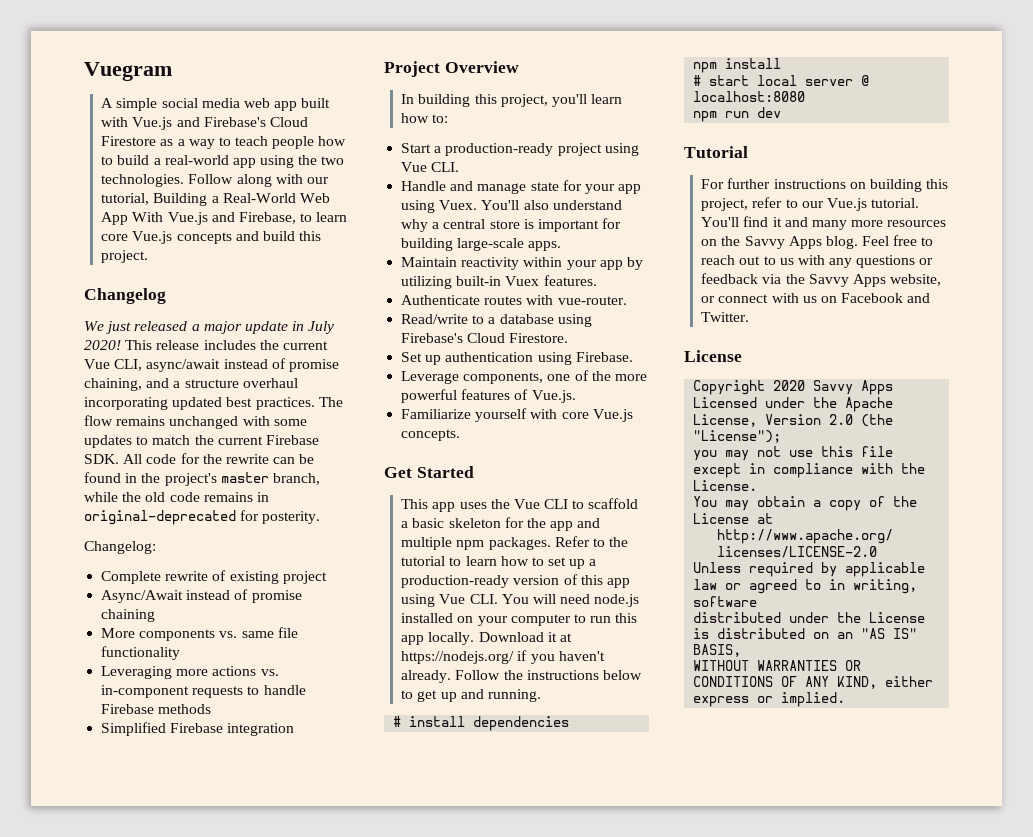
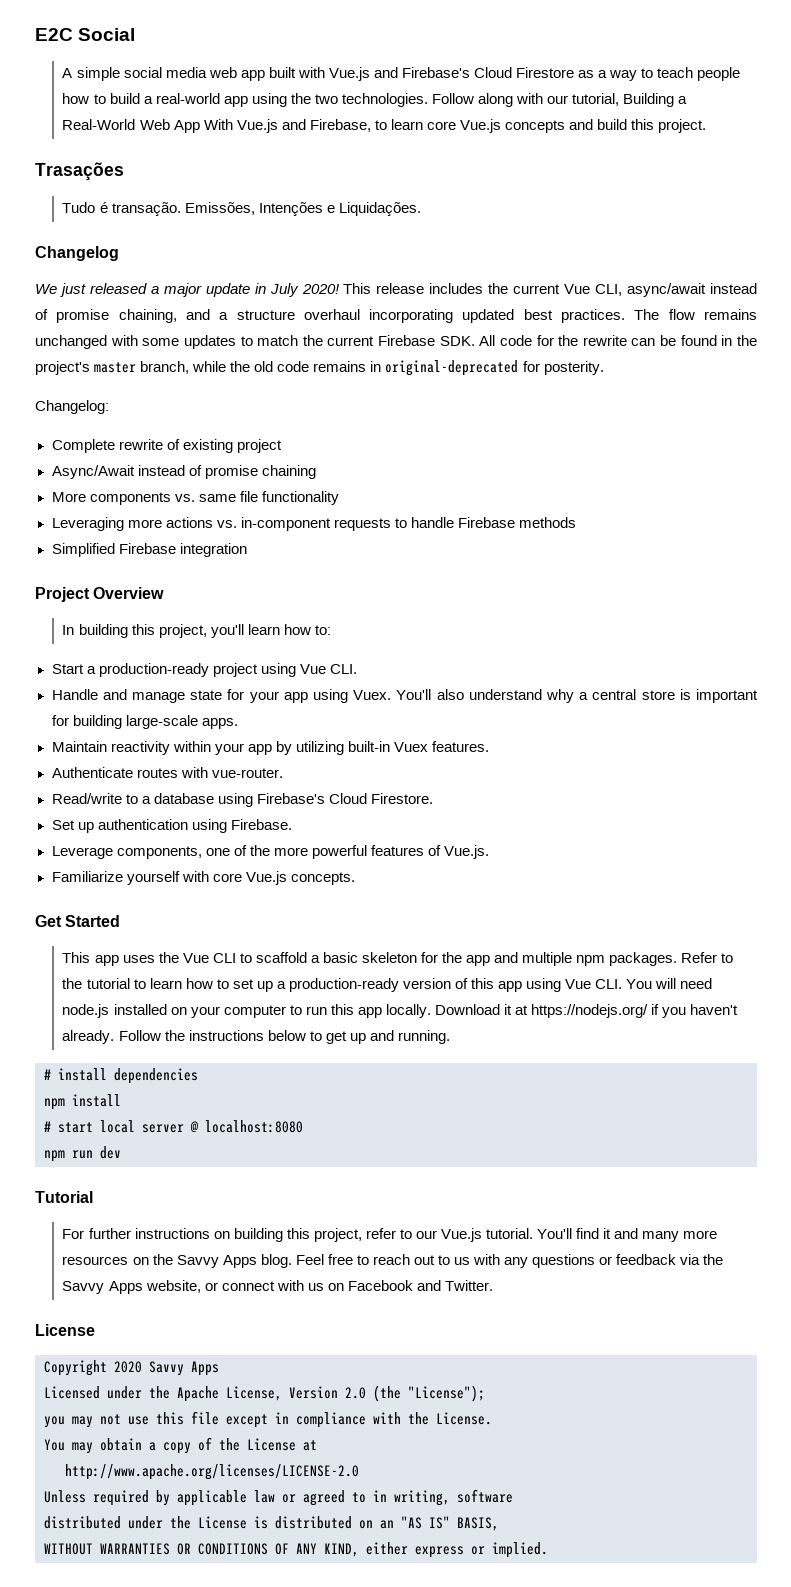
- Vuegram
+ E2C Social
+ Trasações
+ Tudo é transação. Emissões, Intenções e Liquidações.

